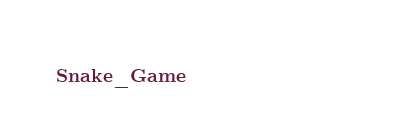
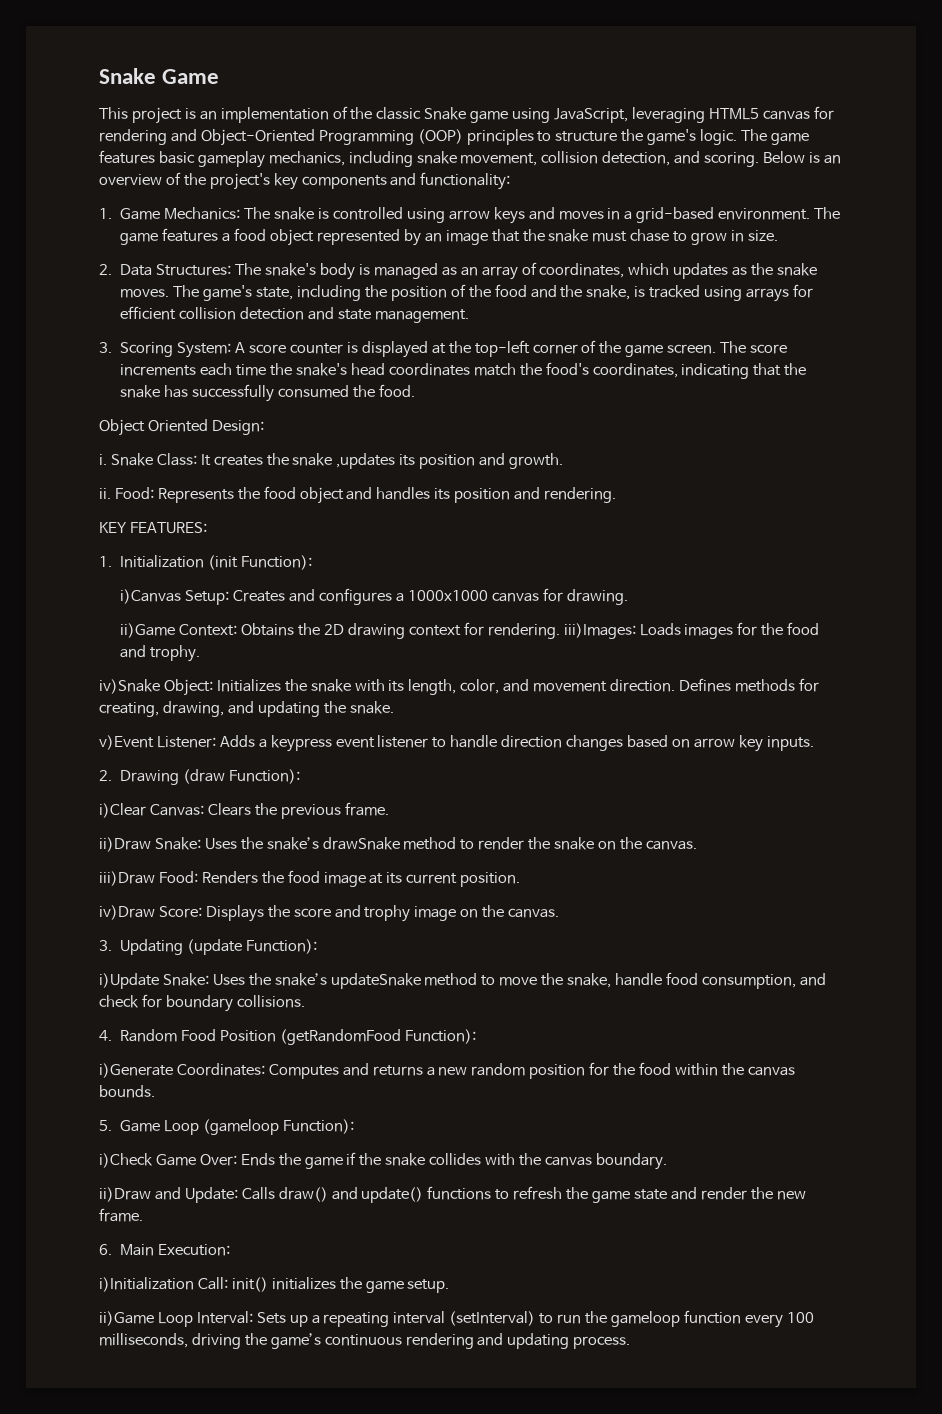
- Snake_Game
+ Snake Game
+ This project is an implementation of the classic Snake game using JavaScript, leveraging HTML5 canvas for rendering and Object-Oriented Programming (OOP) principles to structure the game's logic. The game features basic gameplay mechanics, including snake movement, collision detection, and scoring. Below is an overview of the project's key components and functionality:
+ 1. Game Mechanics: The snake is controlled using arrow keys and moves in a grid-based environment. The game features a food object represented by an image that the snake must chase to grow in size.
+ 2. Data Structures: The snake's body is managed as an array of coordinates, which updates as the snake moves. The game's state, including the position of the food and the snake, is tracked using arrays for efficient collision detection and state management.
+ 3. Scoring System: A score counter is displayed at the top-left corner of the game screen. The score increments each time the snake's head coordinates match the food's coordinates, indicating that the snake has successfully consumed the food.
+ Object Oriented Design:
+ i. Snake Class: It creates the snake ,updates its position and growth.
+ ii. Food: Represents the food object and handles its position and rendering.
+ KEY FEATURES:
+ 1. Initialization (init Function):
+ i)Canvas Setup: Creates and configures a 1000x1000 canvas for drawing.
+ ii)Game Context: Obtains the 2D drawing context for rendering. iii)Images: Loads images for the food and trophy.
+ iv)Snake Object: Initializes the snake with its length, color, and movement direction. Defines methods for creating, drawing, and updating the snake.
+ v)Event Listener: Adds a keypress event listener to handle direction changes based on arrow key inputs.
+ 2. Drawing (draw Function):
+ i)Clear Canvas: Clears the previous frame.
+ ii)Draw Snake: Uses the snake’s drawSnake method to render the snake on the canvas.
+ iii)Draw Food: Renders the food image at its current position.
+ iv)Draw Score: Displays the score and trophy image on the canvas.
+ 3. Updating (update Function):
+ i)Update Snake: Uses the snake’s updateSnake method to move the snake, handle food consumption, and check for boundary collisions.
+ 4. Random Food Position (getRandomFood Function):
+ i)Generate Coordinates: Computes and returns a new random position for the food within the canvas bounds.
+ 5. Game Loop (gameloop Function):
+ i)Check Game Over: Ends the game if the snake collides with the canvas boundary.
+ ii)Draw and Update: Calls draw() and update() functions to refresh the game state and render the new frame.
+ 6. Main Execution:
+ i)Initialization Call: init() initializes the game setup.
+ ii)Game Loop Interval: Sets up a repeating interval (setInterval) to run the gameloop function every 100 milliseconds, driving the game’s continuous rendering and updating process.

